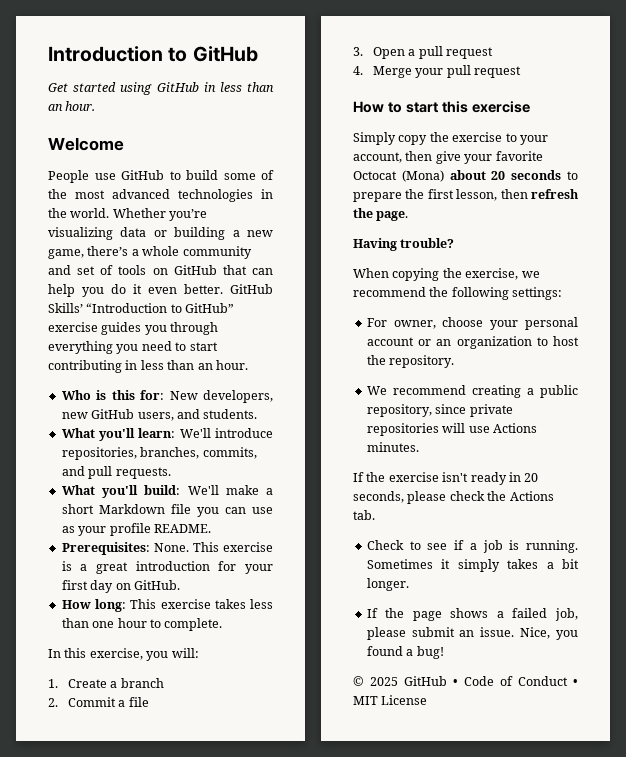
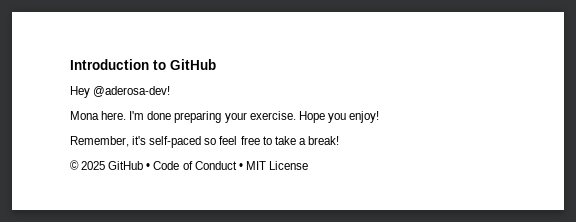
- Get started using GitHub in less than an hour.
- Welcome
- People use GitHub to build some of the most advanced technologies in the world. Whether you’re visualizing data or building a new game, there’s a whole community and set of tools on GitHub that can help you do it even better. GitHub Skills’ “Introduction to GitHub” exercise guides you through everything you need to start contributing in less than an hour.
- Who is this for: New developers, new GitHub users, and students.
- What you'll learn: We'll introduce repositories, branches, commits, and pull requests.
- What you'll build: We'll make a short Markdown file you can use as your profile README.
- Prerequisites: None. This exercise is a great introduction for your first day on GitHub.
- How long: This exercise takes less than one hour to complete.
- In this exercise, you will:
- 1. Create a branch
- 2. Commit a file
- 3. Open a pull request
- 4. Merge your pull request
- How to start this exercise
- Simply copy the exercise to your account, then give your favorite Octocat (Mona) about 20 seconds to prepare the first lesson, then refresh the page.
- Having trouble?
- When copying the exercise, we recommend the following settings:
- For owner, choose your personal account or an organization to host the repository.
- We recommend creating a public repository, since private repositories will use Actions minutes.
- If the exercise isn't ready in 20 seconds, please check the Actions tab.
- Check to see if a job is running. Sometimes it simply takes a bit longer.
- If the page shows a failed job, please submit an issue. Nice, you found a bug!
+ Hey @aderosa-dev!
+ Mona here. I'm done preparing your exercise. Hope you enjoy!
+ Remember, it's self-paced so feel free to take a break!

